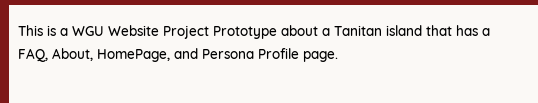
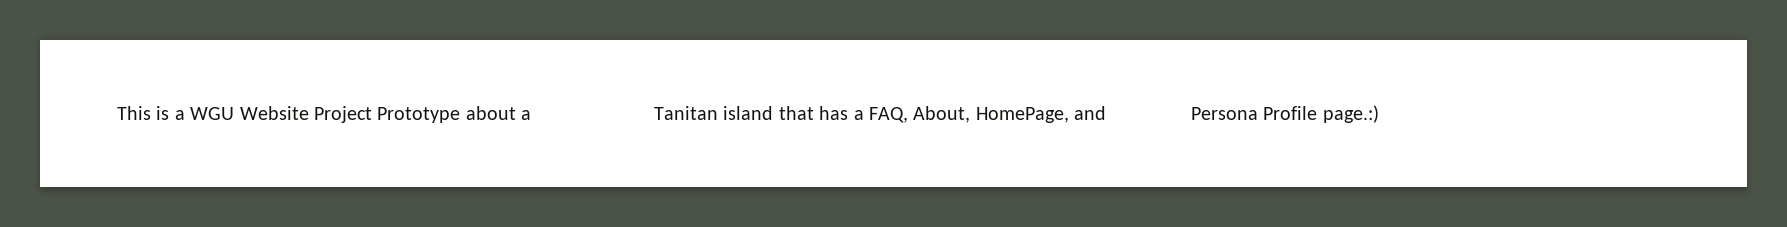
- This is a WGU Website Project Prototype about a Tanitan island that has a FAQ, About, HomePage, and Persona Profile page.
+ This is a WGU Website Project Prototype about a Tanitan island that has a FAQ, About, HomePage, and Persona Profile page.:)

